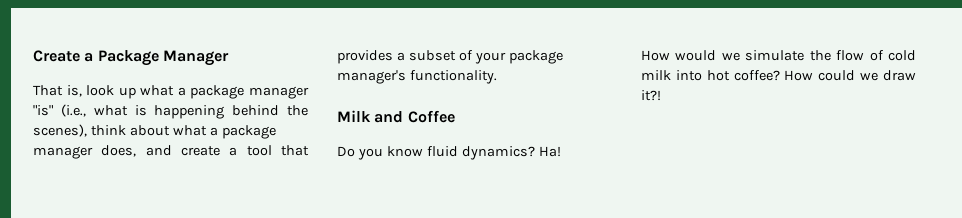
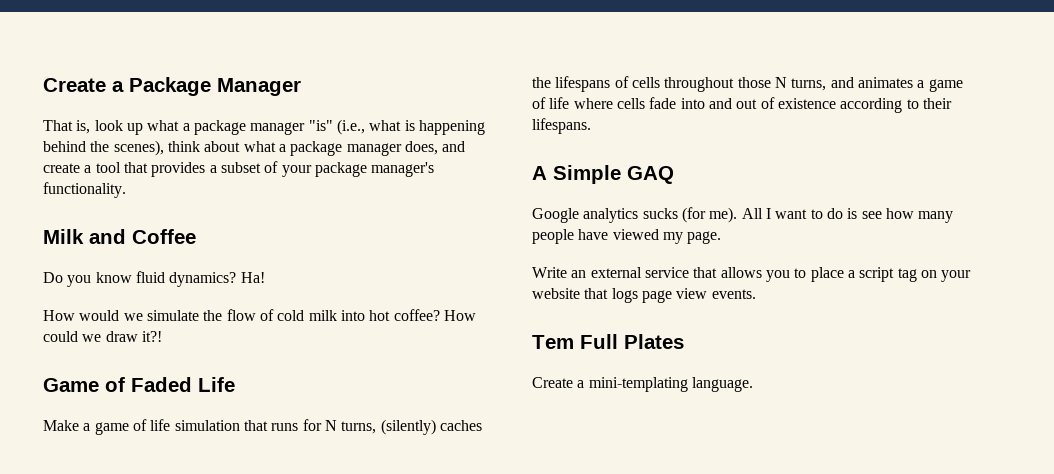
+ Game of Faded Life
+ Make a game of life simulation that runs for N turns, (silently) caches the lifespans of cells throughout those N turns, and animates a game of life where cells fade into and out of existence according to their lifespans.
+ A Simple GAQ
+ Google analytics sucks (for me). All I want to do is see how many people have viewed my page.
+ Write an external service that allows you to place a script tag on your website that logs page view events.
+ Tem Full Plates
+ Create a mini-templating language.

